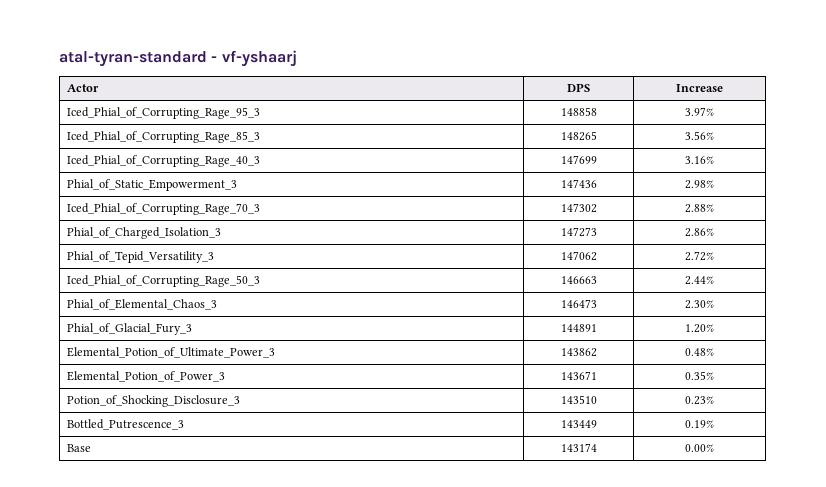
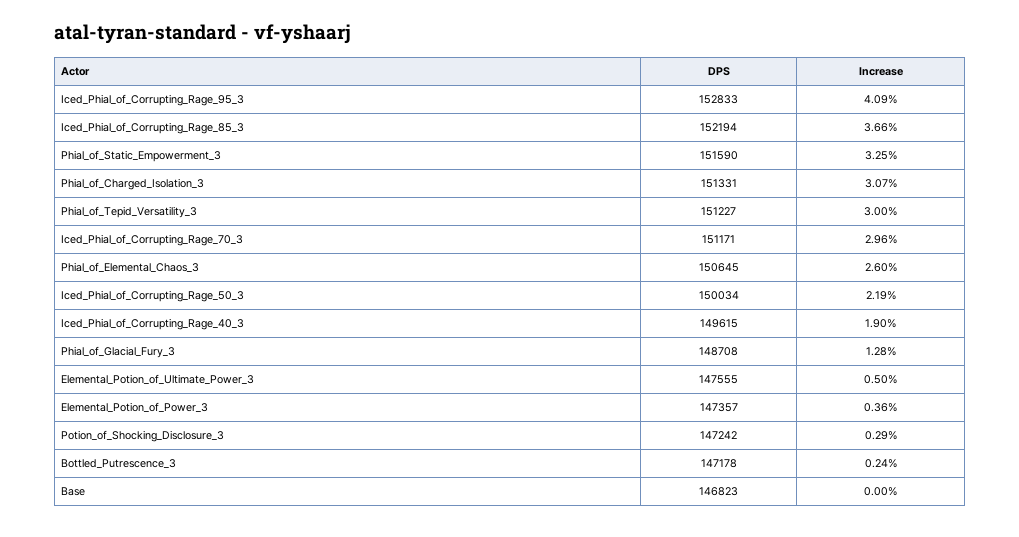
- Iced_Phial_of_Corrupting_Rage_95_3 | 148858 | 3.97%
+ Iced_Phial_of_Corrupting_Rage_95_3 | 152833 | 4.09%
- Iced_Phial_of_Corrupting_Rage_85_3 | 148265 | 3.56%
- Iced_Phial_of_Corrupting_Rage_40_3 | 147699 | 3.16%
- Phial_of_Static_Empowerment_3 | 147436 | 2.98%
- Iced_Phial_of_Corrupting_Rage_70_3 | 147302 | 2.88%
- Phial_of_Charged_Isolation_3 | 147273 | 2.86%
- Phial_of_Tepid_Versatility_3 | 147062 | 2.72%
- Iced_Phial_of_Corrupting_Rage_50_3 | 146663 | 2.44%
- Phial_of_Elemental_Chaos_3 | 146473 | 2.30%
+ Iced_Phial_of_Corrupting_Rage_85_3 | 152194 | 3.66%
+ Phial_of_Static_Empowerment_3 | 151590 | 3.25%
+ Phial_of_Charged_Isolation_3 | 151331 | 3.07%
+ Phial_of_Tepid_Versatility_3 | 151227 | 3.00%
+ Iced_Phial_of_Corrupting_Rage_70_3 | 151171 | 2.96%
+ Phial_of_Elemental_Chaos_3 | 150645 | 2.60%
+ Iced_Phial_of_Corrupting_Rage_50_3 | 150034 | 2.19%
+ Iced_Phial_of_Corrupting_Rage_40_3 | 149615 | 1.90%
- Phial_of_Glacial_Fury_3 | 144891 | 1.20%
+ Phial_of_Glacial_Fury_3 | 148708 | 1.28%
- Elemental_Potion_of_Ultimate_Power_3 | 143862 | 0.48%
+ Elemental_Potion_of_Ultimate_Power_3 | 147555 | 0.50%
- Elemental_Potion_of_Power_3 | 143671 | 0.35%
+ Elemental_Potion_of_Power_3 | 147357 | 0.36%
- Potion_of_Shocking_Disclosure_3 | 143510 | 0.23%
+ Potion_of_Shocking_Disclosure_3 | 147242 | 0.29%
- Bottled_Putrescence_3 | 143449 | 0.19%
+ Bottled_Putrescence_3 | 147178 | 0.24%
- Base | 143174 | 0.00%
+ Base | 146823 | 0.00%

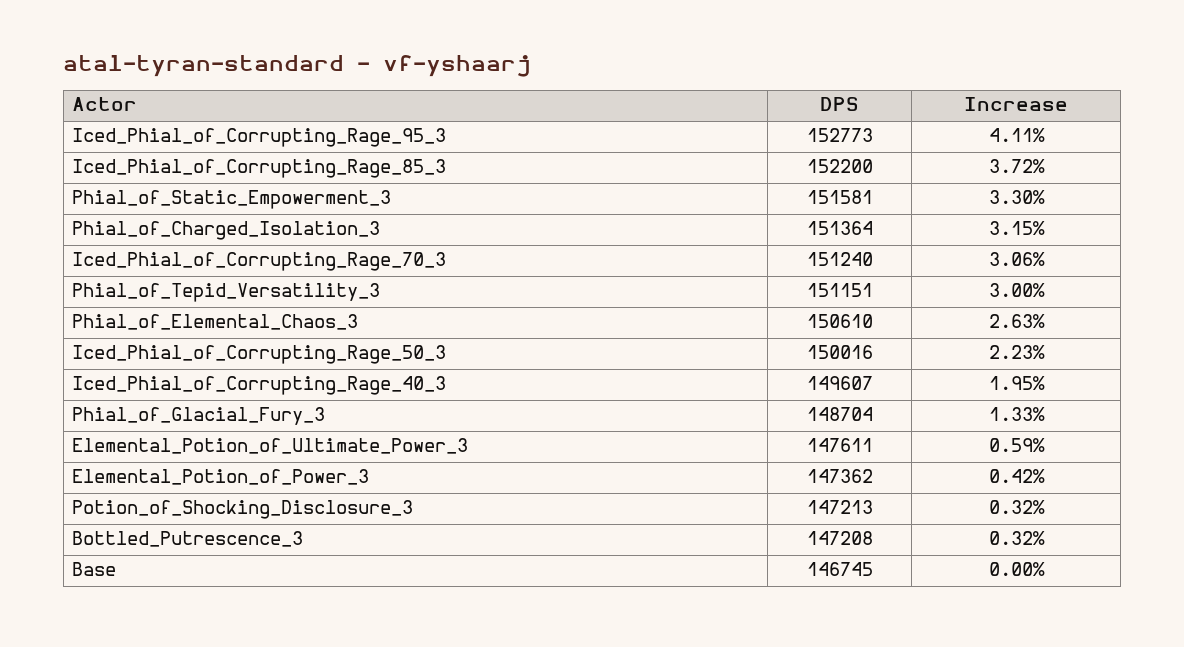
- Iced_Phial_of_Corrupting_Rage_95_3 | 152833 | 4.09%
+ Iced_Phial_of_Corrupting_Rage_95_3 | 152773 | 4.11%
- Iced_Phial_of_Corrupting_Rage_85_3 | 152194 | 3.66%
+ Iced_Phial_of_Corrupting_Rage_85_3 | 152200 | 3.72%
- Phial_of_Static_Empowerment_3 | 151590 | 3.25%
+ Phial_of_Static_Empowerment_3 | 151581 | 3.30%
- Phial_of_Charged_Isolation_3 | 151331 | 3.07%
+ Phial_of_Charged_Isolation_3 | 151364 | 3.15%
+ Iced_Phial_of_Corrupting_Rage_70_3 | 151240 | 3.06%
- Phial_of_Tepid_Versatility_3 | 151227 | 3.00%
+ Phial_of_Tepid_Versatility_3 | 151151 | 3.00%
- Iced_Phial_of_Corrupting_Rage_70_3 | 151171 | 2.96%
- Phial_of_Elemental_Chaos_3 | 150645 | 2.60%
+ Phial_of_Elemental_Chaos_3 | 150610 | 2.63%
- Iced_Phial_of_Corrupting_Rage_50_3 | 150034 | 2.19%
+ Iced_Phial_of_Corrupting_Rage_50_3 | 150016 | 2.23%
- Iced_Phial_of_Corrupting_Rage_40_3 | 149615 | 1.90%
+ Iced_Phial_of_Corrupting_Rage_40_3 | 149607 | 1.95%
- Phial_of_Glacial_Fury_3 | 148708 | 1.28%
+ Phial_of_Glacial_Fury_3 | 148704 | 1.33%
- Elemental_Potion_of_Ultimate_Power_3 | 147555 | 0.50%
+ Elemental_Potion_of_Ultimate_Power_3 | 147611 | 0.59%
- Elemental_Potion_of_Power_3 | 147357 | 0.36%
+ Elemental_Potion_of_Power_3 | 147362 | 0.42%
- Potion_of_Shocking_Disclosure_3 | 147242 | 0.29%
+ Potion_of_Shocking_Disclosure_3 | 147213 | 0.32%
- Bottled_Putrescence_3 | 147178 | 0.24%
+ Bottled_Putrescence_3 | 147208 | 0.32%
- Base | 146823 | 0.00%
+ Base | 146745 | 0.00%

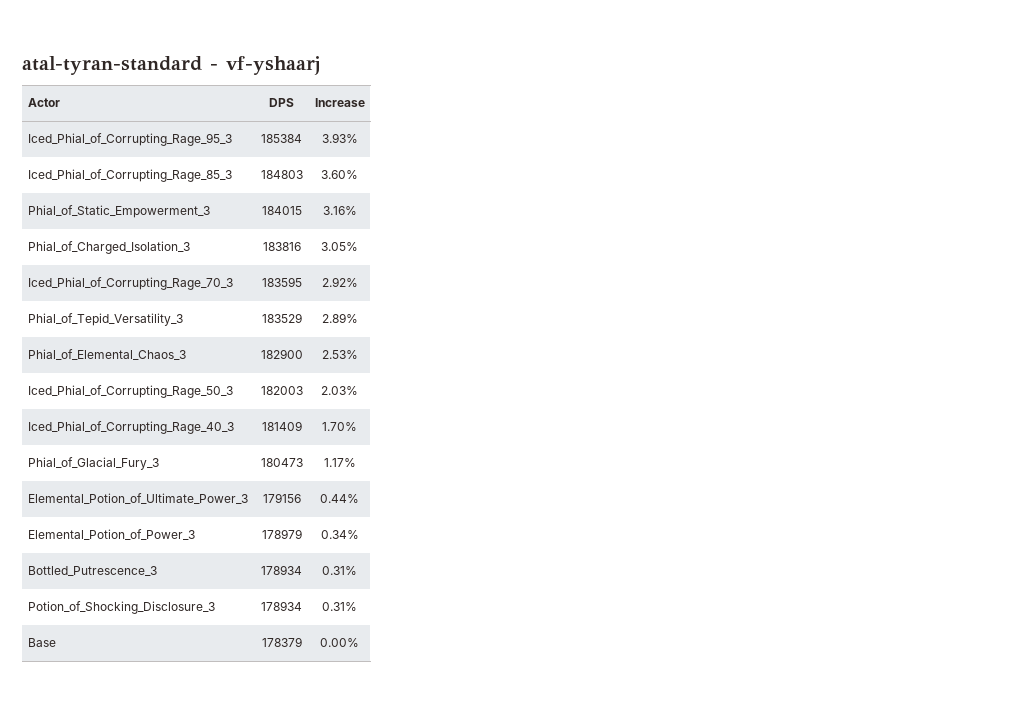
- Iced_Phial_of_Corrupting_Rage_95_3 | 152773 | 4.11%
+ Iced_Phial_of_Corrupting_Rage_95_3 | 185384 | 3.93%
- Iced_Phial_of_Corrupting_Rage_85_3 | 152200 | 3.72%
+ Iced_Phial_of_Corrupting_Rage_85_3 | 184803 | 3.60%
- Phial_of_Static_Empowerment_3 | 151581 | 3.30%
+ Phial_of_Static_Empowerment_3 | 184015 | 3.16%
- Phial_of_Charged_Isolation_3 | 151364 | 3.15%
+ Phial_of_Charged_Isolation_3 | 183816 | 3.05%
- Iced_Phial_of_Corrupting_Rage_70_3 | 151240 | 3.06%
+ Iced_Phial_of_Corrupting_Rage_70_3 | 183595 | 2.92%
- Phial_of_Tepid_Versatility_3 | 151151 | 3.00%
+ Phial_of_Tepid_Versatility_3 | 183529 | 2.89%
- Phial_of_Elemental_Chaos_3 | 150610 | 2.63%
+ Phial_of_Elemental_Chaos_3 | 182900 | 2.53%
- Iced_Phial_of_Corrupting_Rage_50_3 | 150016 | 2.23%
+ Iced_Phial_of_Corrupting_Rage_50_3 | 182003 | 2.03%
- Iced_Phial_of_Corrupting_Rage_40_3 | 149607 | 1.95%
+ Iced_Phial_of_Corrupting_Rage_40_3 | 181409 | 1.70%
- Phial_of_Glacial_Fury_3 | 148704 | 1.33%
+ Phial_of_Glacial_Fury_3 | 180473 | 1.17%
- Elemental_Potion_of_Ultimate_Power_3 | 147611 | 0.59%
+ Elemental_Potion_of_Ultimate_Power_3 | 179156 | 0.44%
- Elemental_Potion_of_Power_3 | 147362 | 0.42%
- Potion_of_Shocking_Disclosure_3 | 147213 | 0.32%
- Bottled_Putrescence_3 | 147208 | 0.32%
+ Elemental_Potion_of_Power_3 | 178979 | 0.34%
+ Bottled_Putrescence_3 | 178934 | 0.31%
+ Potion_of_Shocking_Disclosure_3 | 178934 | 0.31%
- Base | 146745 | 0.00%
+ Base | 178379 | 0.00%

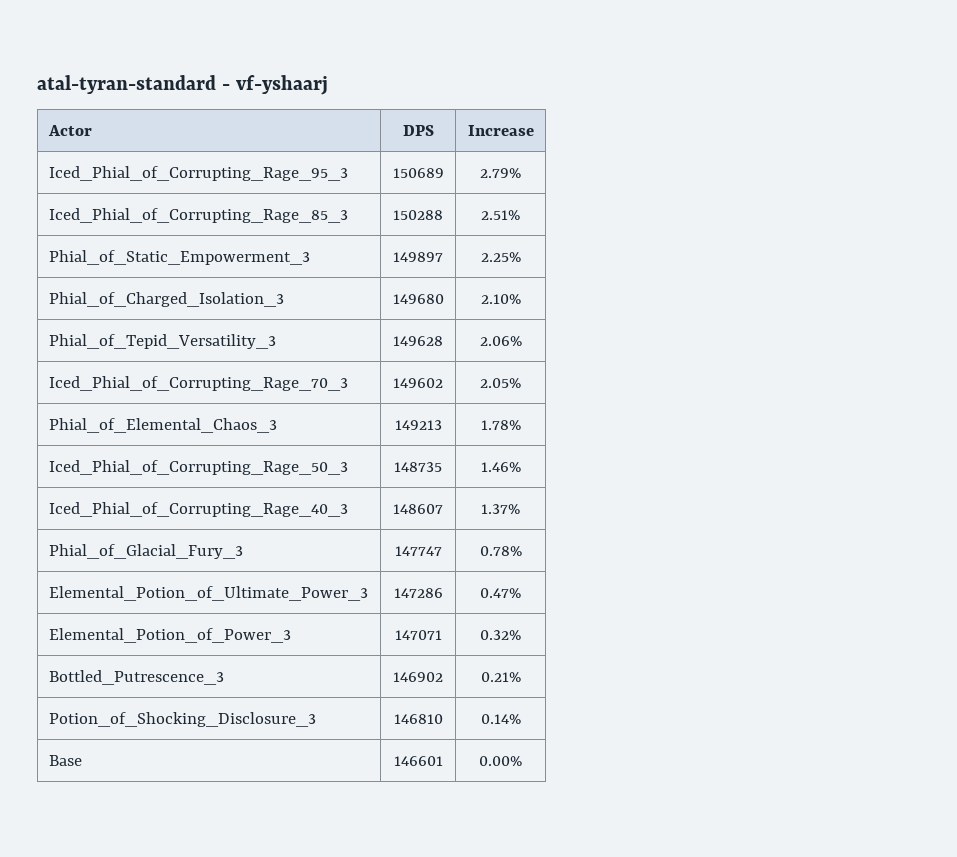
- Iced_Phial_of_Corrupting_Rage_95_3 | 185384 | 3.93%
+ Iced_Phial_of_Corrupting_Rage_95_3 | 150689 | 2.79%
- Iced_Phial_of_Corrupting_Rage_85_3 | 184803 | 3.60%
+ Iced_Phial_of_Corrupting_Rage_85_3 | 150288 | 2.51%
- Phial_of_Static_Empowerment_3 | 184015 | 3.16%
+ Phial_of_Static_Empowerment_3 | 149897 | 2.25%
- Phial_of_Charged_Isolation_3 | 183816 | 3.05%
- Iced_Phial_of_Corrupting_Rage_70_3 | 183595 | 2.92%
- Phial_of_Tepid_Versatility_3 | 183529 | 2.89%
+ Phial_of_Charged_Isolation_3 | 149680 | 2.10%
+ Phial_of_Tepid_Versatility_3 | 149628 | 2.06%
+ Iced_Phial_of_Corrupting_Rage_70_3 | 149602 | 2.05%
- Phial_of_Elemental_Chaos_3 | 182900 | 2.53%
+ Phial_of_Elemental_Chaos_3 | 149213 | 1.78%
- Iced_Phial_of_Corrupting_Rage_50_3 | 182003 | 2.03%
+ Iced_Phial_of_Corrupting_Rage_50_3 | 148735 | 1.46%
- Iced_Phial_of_Corrupting_Rage_40_3 | 181409 | 1.70%
+ Iced_Phial_of_Corrupting_Rage_40_3 | 148607 | 1.37%
- Phial_of_Glacial_Fury_3 | 180473 | 1.17%
+ Phial_of_Glacial_Fury_3 | 147747 | 0.78%
- Elemental_Potion_of_Ultimate_Power_3 | 179156 | 0.44%
+ Elemental_Potion_of_Ultimate_Power_3 | 147286 | 0.47%
- Elemental_Potion_of_Power_3 | 178979 | 0.34%
+ Elemental_Potion_of_Power_3 | 147071 | 0.32%
- Bottled_Putrescence_3 | 178934 | 0.31%
+ Bottled_Putrescence_3 | 146902 | 0.21%
- Potion_of_Shocking_Disclosure_3 | 178934 | 0.31%
+ Potion_of_Shocking_Disclosure_3 | 146810 | 0.14%
- Base | 178379 | 0.00%
+ Base | 146601 | 0.00%

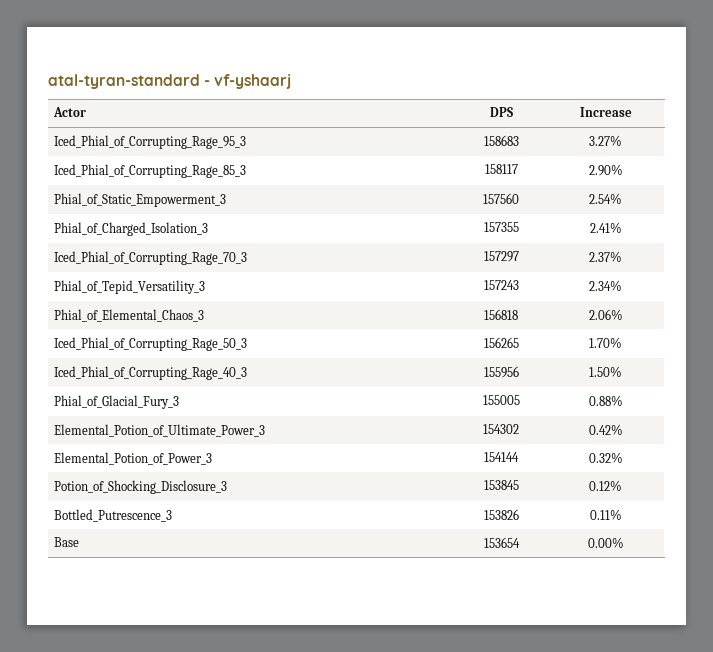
- Iced_Phial_of_Corrupting_Rage_95_3 | 150689 | 2.79%
+ Iced_Phial_of_Corrupting_Rage_95_3 | 158683 | 3.27%
- Iced_Phial_of_Corrupting_Rage_85_3 | 150288 | 2.51%
+ Iced_Phial_of_Corrupting_Rage_85_3 | 158117 | 2.90%
- Phial_of_Static_Empowerment_3 | 149897 | 2.25%
+ Phial_of_Static_Empowerment_3 | 157560 | 2.54%
- Phial_of_Charged_Isolation_3 | 149680 | 2.10%
- Phial_of_Tepid_Versatility_3 | 149628 | 2.06%
- Iced_Phial_of_Corrupting_Rage_70_3 | 149602 | 2.05%
- Phial_of_Elemental_Chaos_3 | 149213 | 1.78%
+ Phial_of_Charged_Isolation_3 | 157355 | 2.41%
+ Iced_Phial_of_Corrupting_Rage_70_3 | 157297 | 2.37%
+ Phial_of_Tepid_Versatility_3 | 157243 | 2.34%
+ Phial_of_Elemental_Chaos_3 | 156818 | 2.06%
- Iced_Phial_of_Corrupting_Rage_50_3 | 148735 | 1.46%
+ Iced_Phial_of_Corrupting_Rage_50_3 | 156265 | 1.70%
- Iced_Phial_of_Corrupting_Rage_40_3 | 148607 | 1.37%
+ Iced_Phial_of_Corrupting_Rage_40_3 | 155956 | 1.50%
- Phial_of_Glacial_Fury_3 | 147747 | 0.78%
+ Phial_of_Glacial_Fury_3 | 155005 | 0.88%
- Elemental_Potion_of_Ultimate_Power_3 | 147286 | 0.47%
+ Elemental_Potion_of_Ultimate_Power_3 | 154302 | 0.42%
- Elemental_Potion_of_Power_3 | 147071 | 0.32%
+ Elemental_Potion_of_Power_3 | 154144 | 0.32%
- Bottled_Putrescence_3 | 146902 | 0.21%
- Potion_of_Shocking_Disclosure_3 | 146810 | 0.14%
+ Potion_of_Shocking_Disclosure_3 | 153845 | 0.12%
+ Bottled_Putrescence_3 | 153826 | 0.11%
- Base | 146601 | 0.00%
+ Base | 153654 | 0.00%

